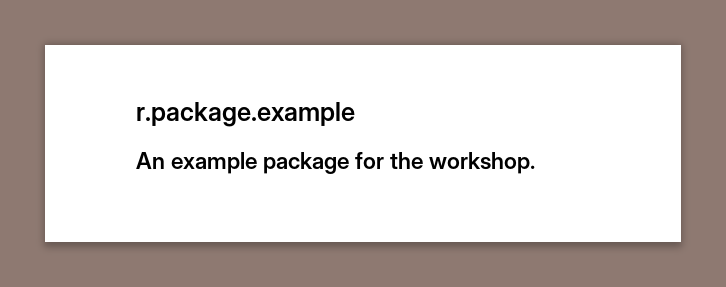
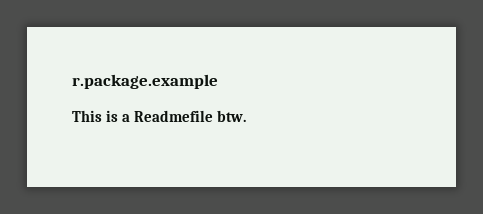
- An example package for the workshop.
+ This is a Readmefile btw.

